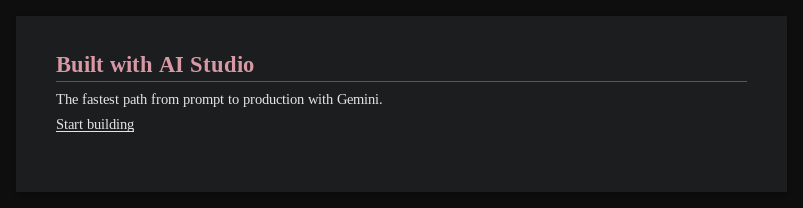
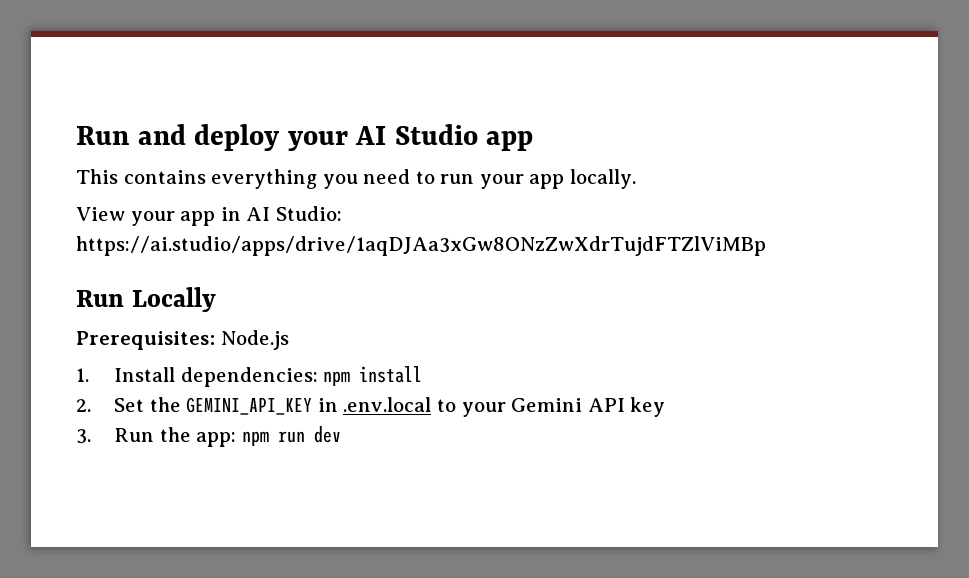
- Built with AI Studio
- The fastest path from prompt to production with Gemini.
- Start building
+ Run and deploy your AI Studio app
+ This contains everything you need to run your app locally.
+ View your app in AI Studio: https://ai.studio/apps/drive/1aqDJAa3xGw8ONzZwXdrTujdFTZlViMBp
+ Run Locally
+ Prerequisites: Node.js
+ 1. Install dependencies: npm install
+ 2. Set the GEMINI_API_KEY in .env.local to your Gemini API key
+ 3. Run the app: npm run dev

